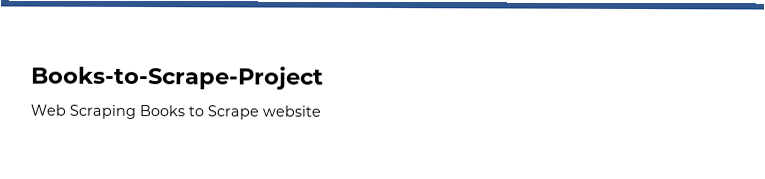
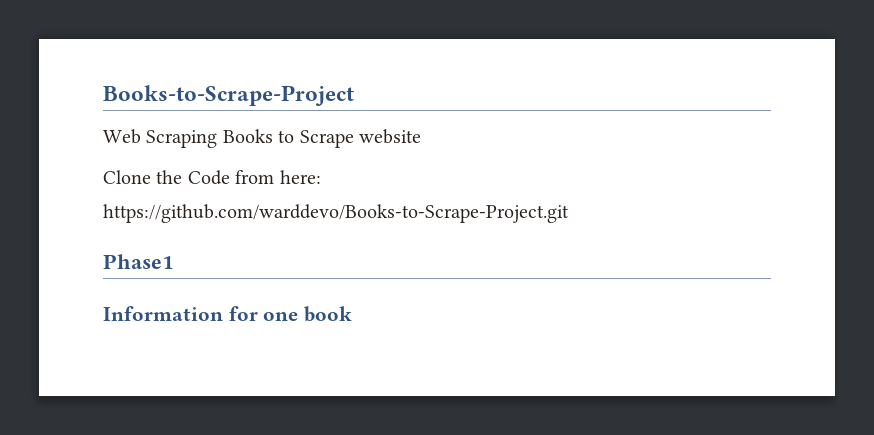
+ Clone the Code from here: https://github.com/warddevo/Books-to-Scrape-Project.git
+ Phase1
+ Information for one book

